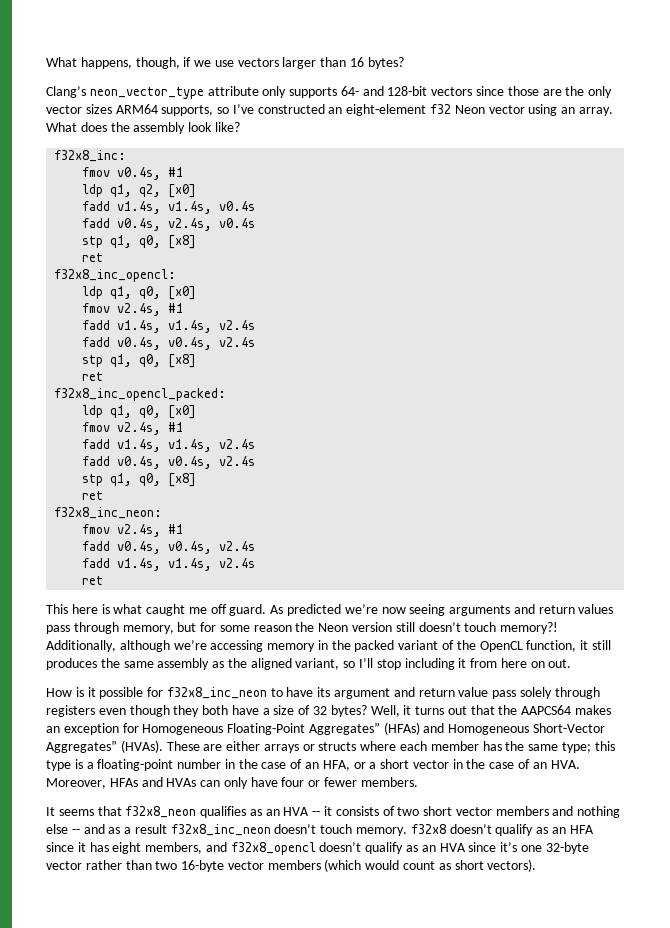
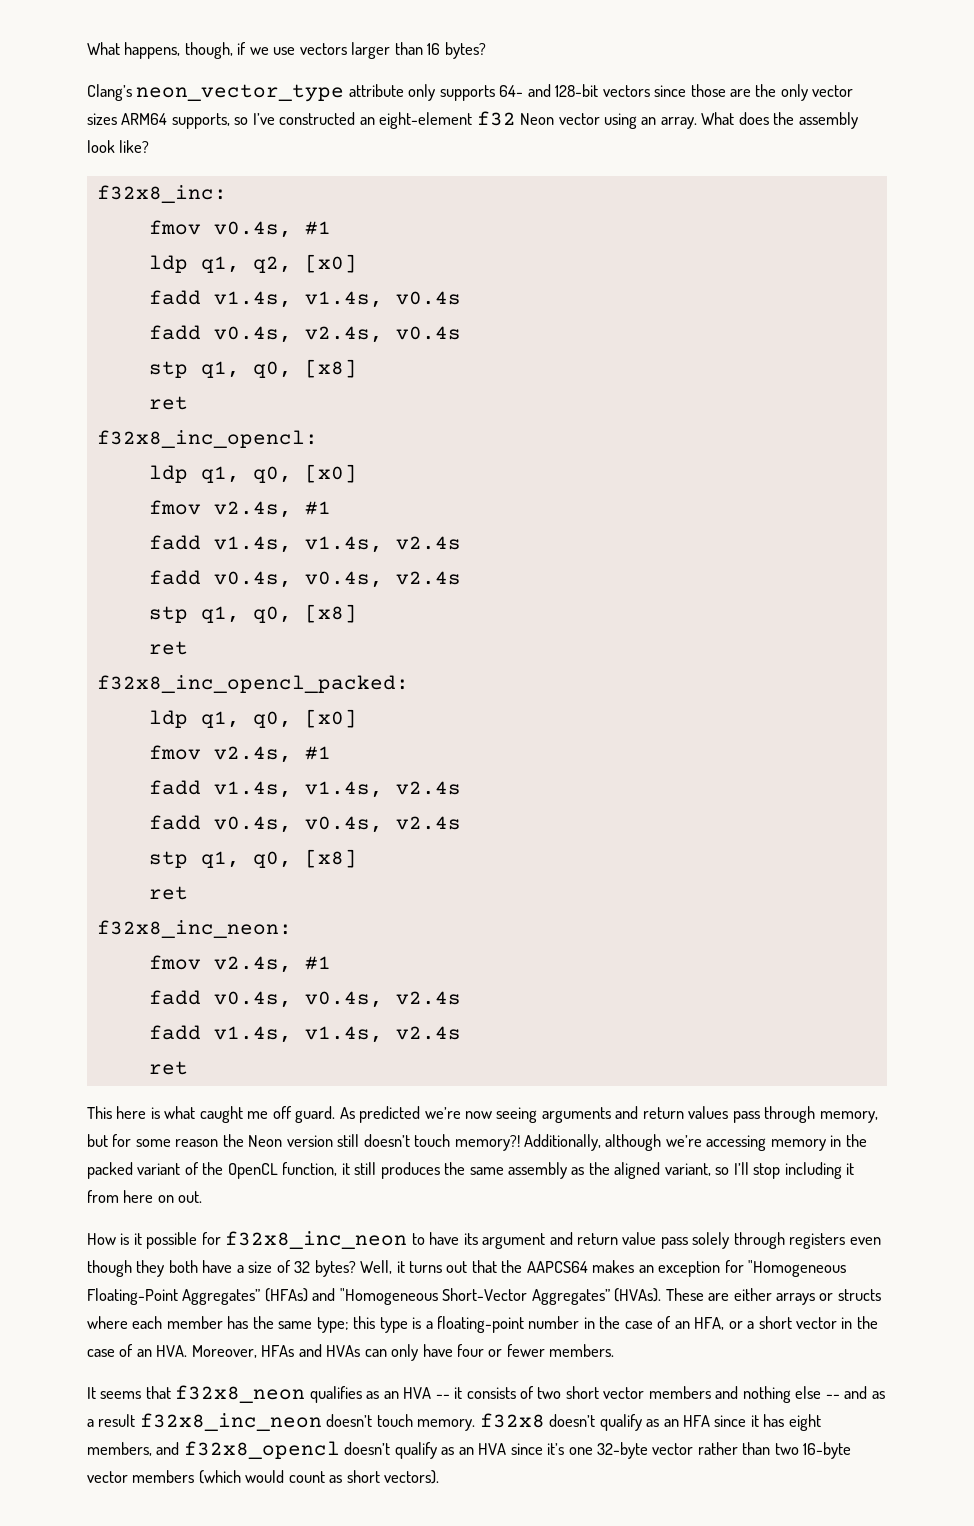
- Well, it turns out that the AAPCS64 makes an exception for Homogeneous Floating-Point Aggregates” (HFAs) and Homogeneous Short-Vector Aggregates” (HVAs).
+ Well, it turns out that the AAPCS64 makes an exception for "Homogeneous Floating-Point Aggregates” (HFAs) and "Homogeneous Short-Vector Aggregates” (HVAs).

